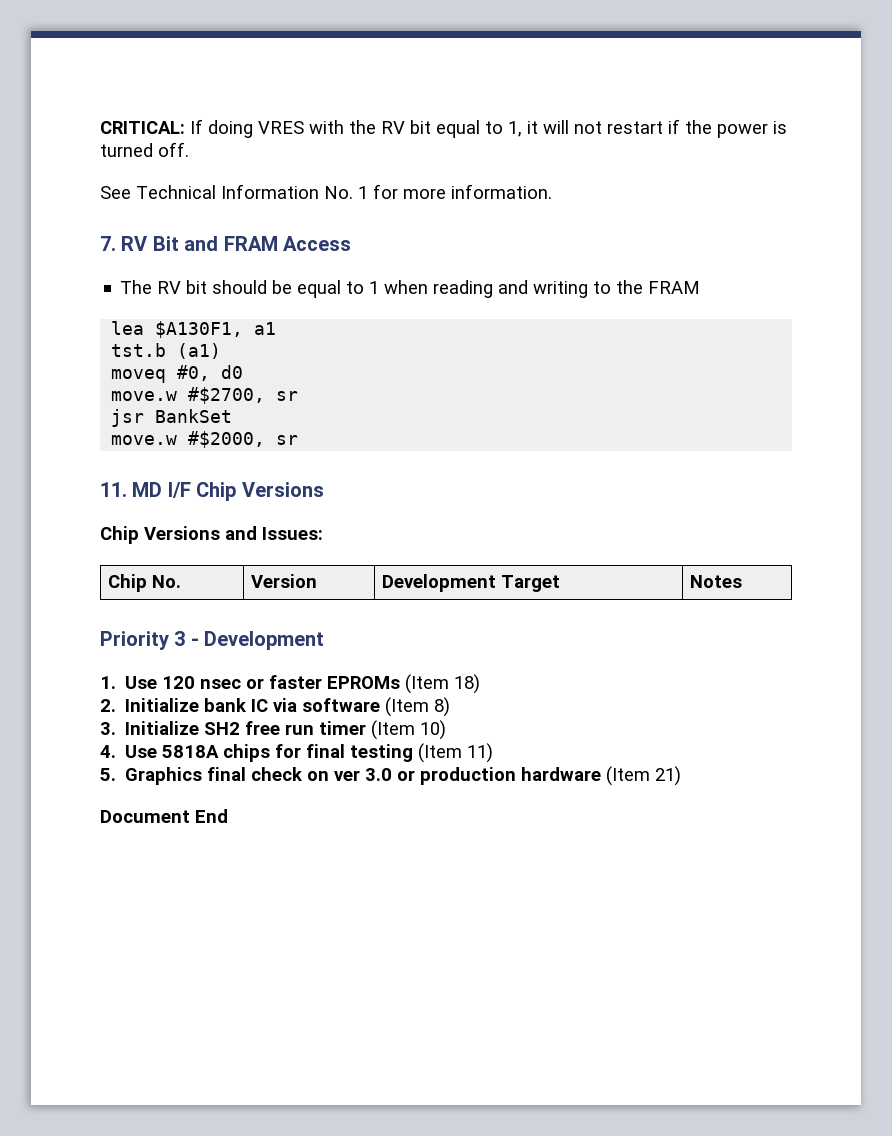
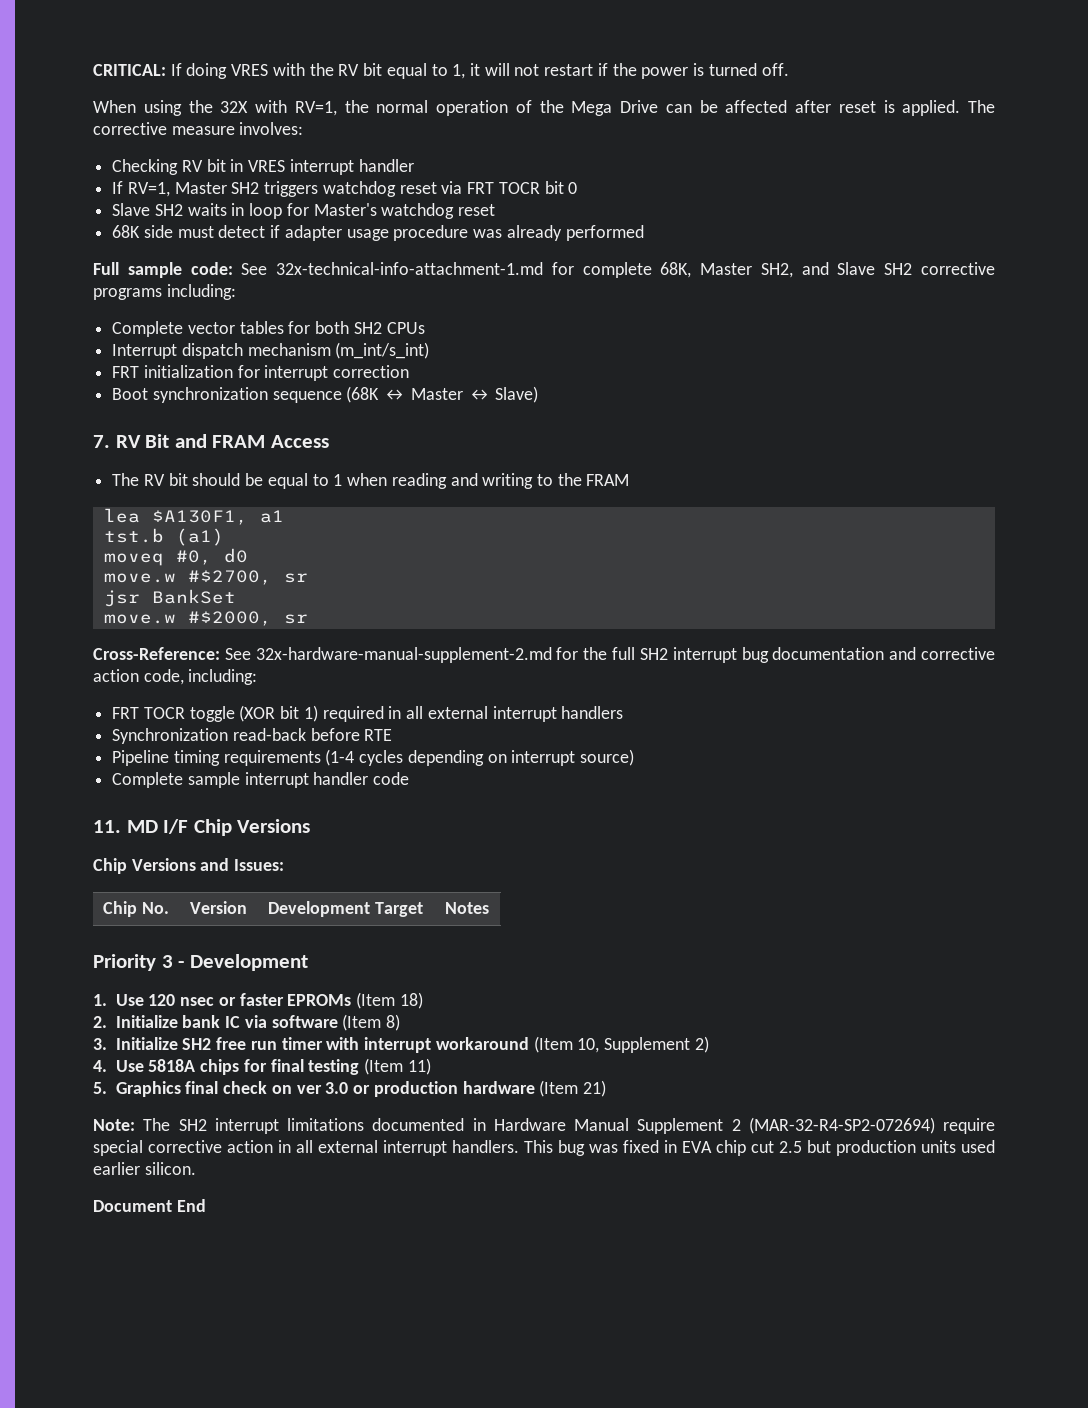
- See Technical Information No. 1 for more information.
+ When using the 32X with RV=1, the normal operation of the Mega Drive can be affected after reset is applied. The corrective measure involves:
+ Checking RV bit in VRES interrupt handler
+ If RV=1, Master SH2 triggers watchdog reset via FRT TOCR bit 0
+ Slave SH2 waits in loop for Master's watchdog reset
+ 68K side must detect if adapter usage procedure was already performed
+ Full sample code: See 32x-technical-info-attachment-1.md for complete 68K, Master SH2, and Slave SH2 corrective programs including:
+ Complete vector tables for both SH2 CPUs
+ Interrupt dispatch mechanism (m_int/s_int)
+ FRT initialization for interrupt correction
+ Boot synchronization sequence (68K ↔ Master ↔ Slave)
+ Cross-Reference: See 32x-hardware-manual-supplement-2.md for the full SH2 interrupt bug documentation and corrective action code, including:
+ FRT TOCR toggle (XOR bit 1) required in all external interrupt handlers
+ Synchronization read-back before RTE
+ Pipeline timing requirements (1-4 cycles depending on interrupt source)
+ Complete sample interrupt handler code
- 3. Initialize SH2 free run timer (Item 10)
+ 3. Initialize SH2 free run timer with interrupt workaround (Item 10, Supplement 2)
+ Note: The SH2 interrupt limitations documented in Hardware Manual Supplement 2 (MAR-32-R4-SP2-072694) require special corrective action in all external interrupt handlers. This bug was fixed in EVA chip cut 2.5 but production units used earlier silicon.

